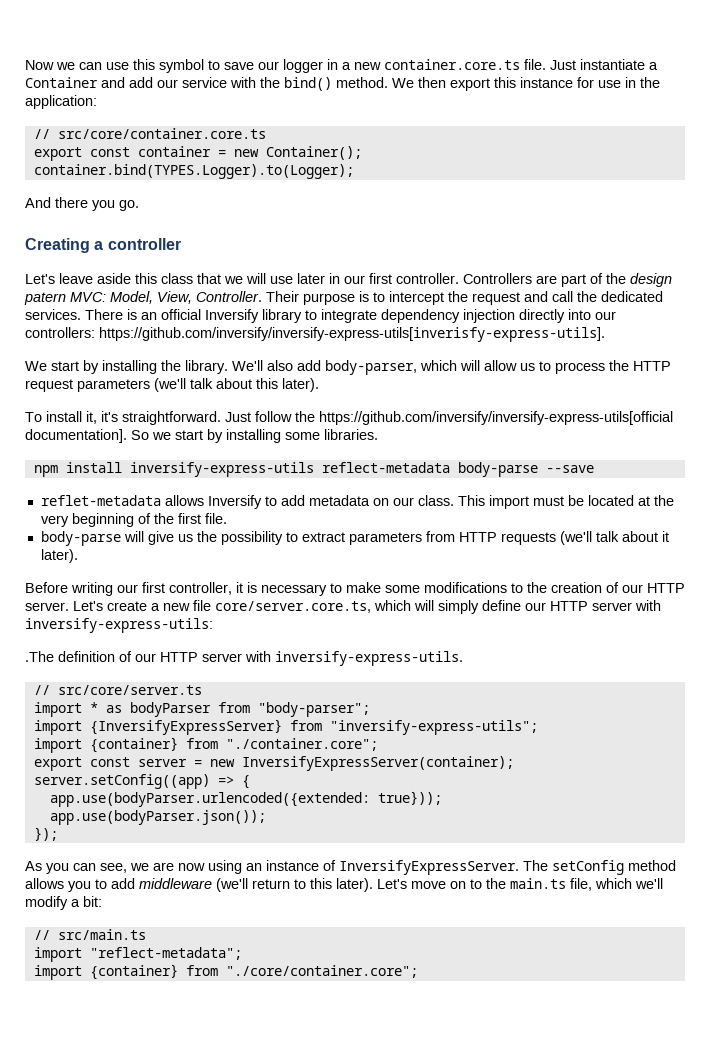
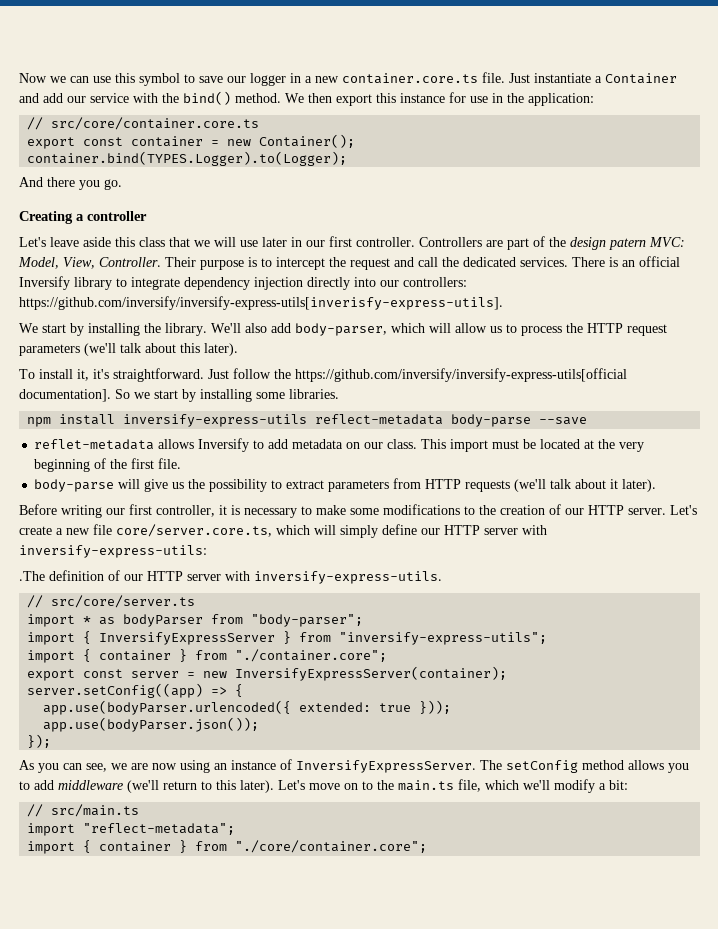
- import {InversifyExpressServer} from "inversify-express-utils";
+ import { InversifyExpressServer } from "inversify-express-utils";
- import {container} from "./container.core";
+ import { container } from "./container.core";
- app.use(bodyParser.urlencoded({extended: true}));
+ app.use(bodyParser.urlencoded({ extended: true }));
- import {container} from "./core/container.core";
+ import { container } from "./core/container.core";

